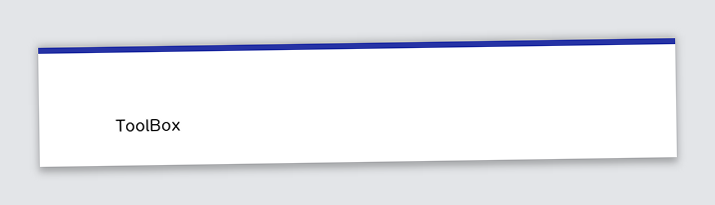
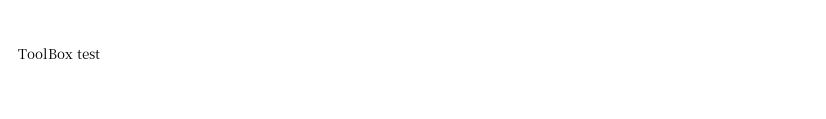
- ToolBox
+ ToolBox test

